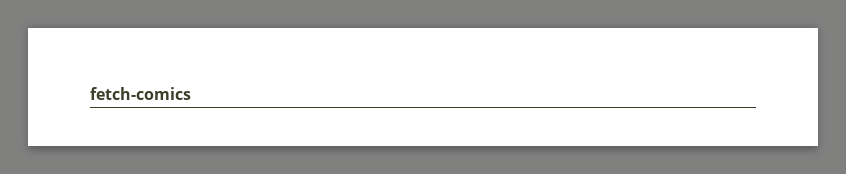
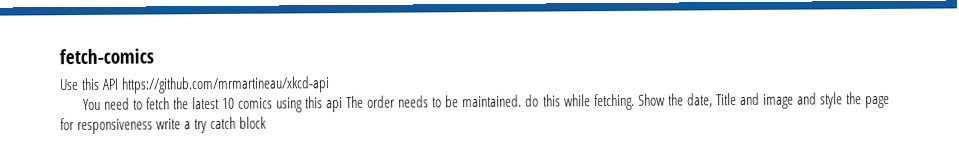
+ Use this API https://github.com/mrmartineau/xkcd-api
+ You need to fetch the latest 10 comics using this api The order needs to be maintained. do this while fetching. Show the date, Title and image and style the page for responsiveness write a try catch block

